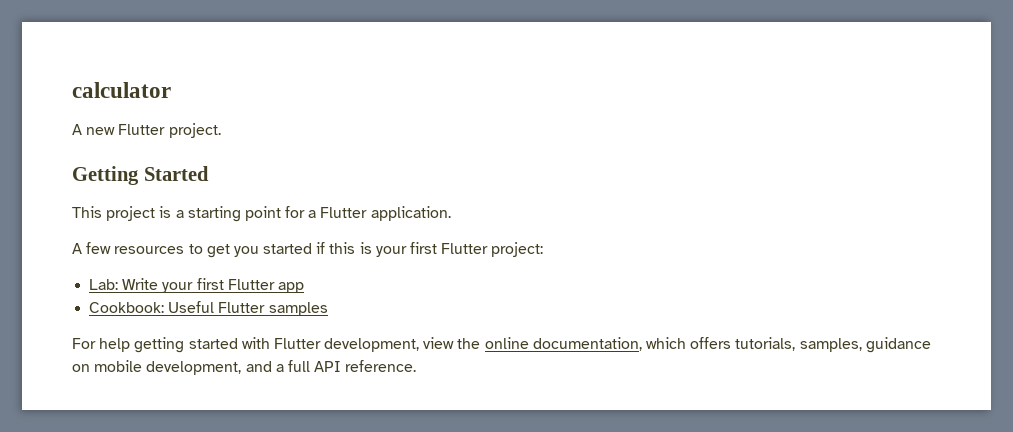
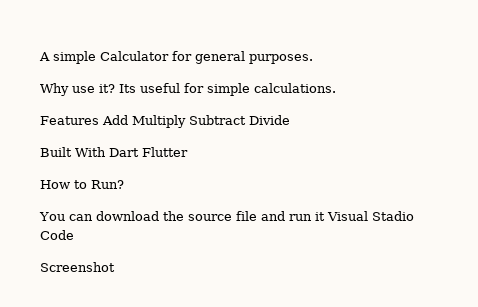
- calculator
- A new Flutter project.
- Getting Started
- This project is a starting point for a Flutter application.
- A few resources to get you started if this is your first Flutter project:
- Lab: Write your first Flutter app
- Cookbook: Useful Flutter samples
- For help getting started with Flutter development, view the online documentation, which offers tutorials, samples, guidance on mobile development, and a full API reference.
+ A simple Calculator for general purposes.
+ Why use it? Its useful for simple calculations.
+ Features Add Multiply Subtract Divide
+ Built With Dart Flutter
+ How to Run?
+ You can download the source file and run it Visual Stadio Code
+ Screenshot

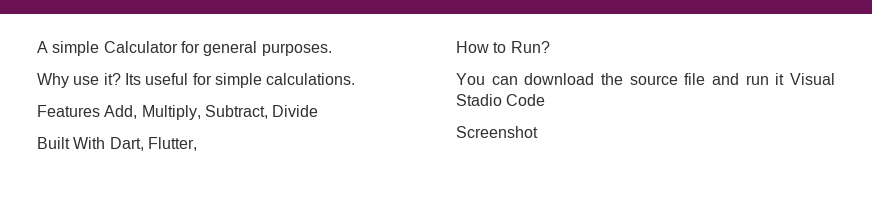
- Features Add Multiply Subtract Divide
+ Features Add, Multiply, Subtract, Divide
- Built With Dart Flutter
+ Built With Dart, Flutter,

